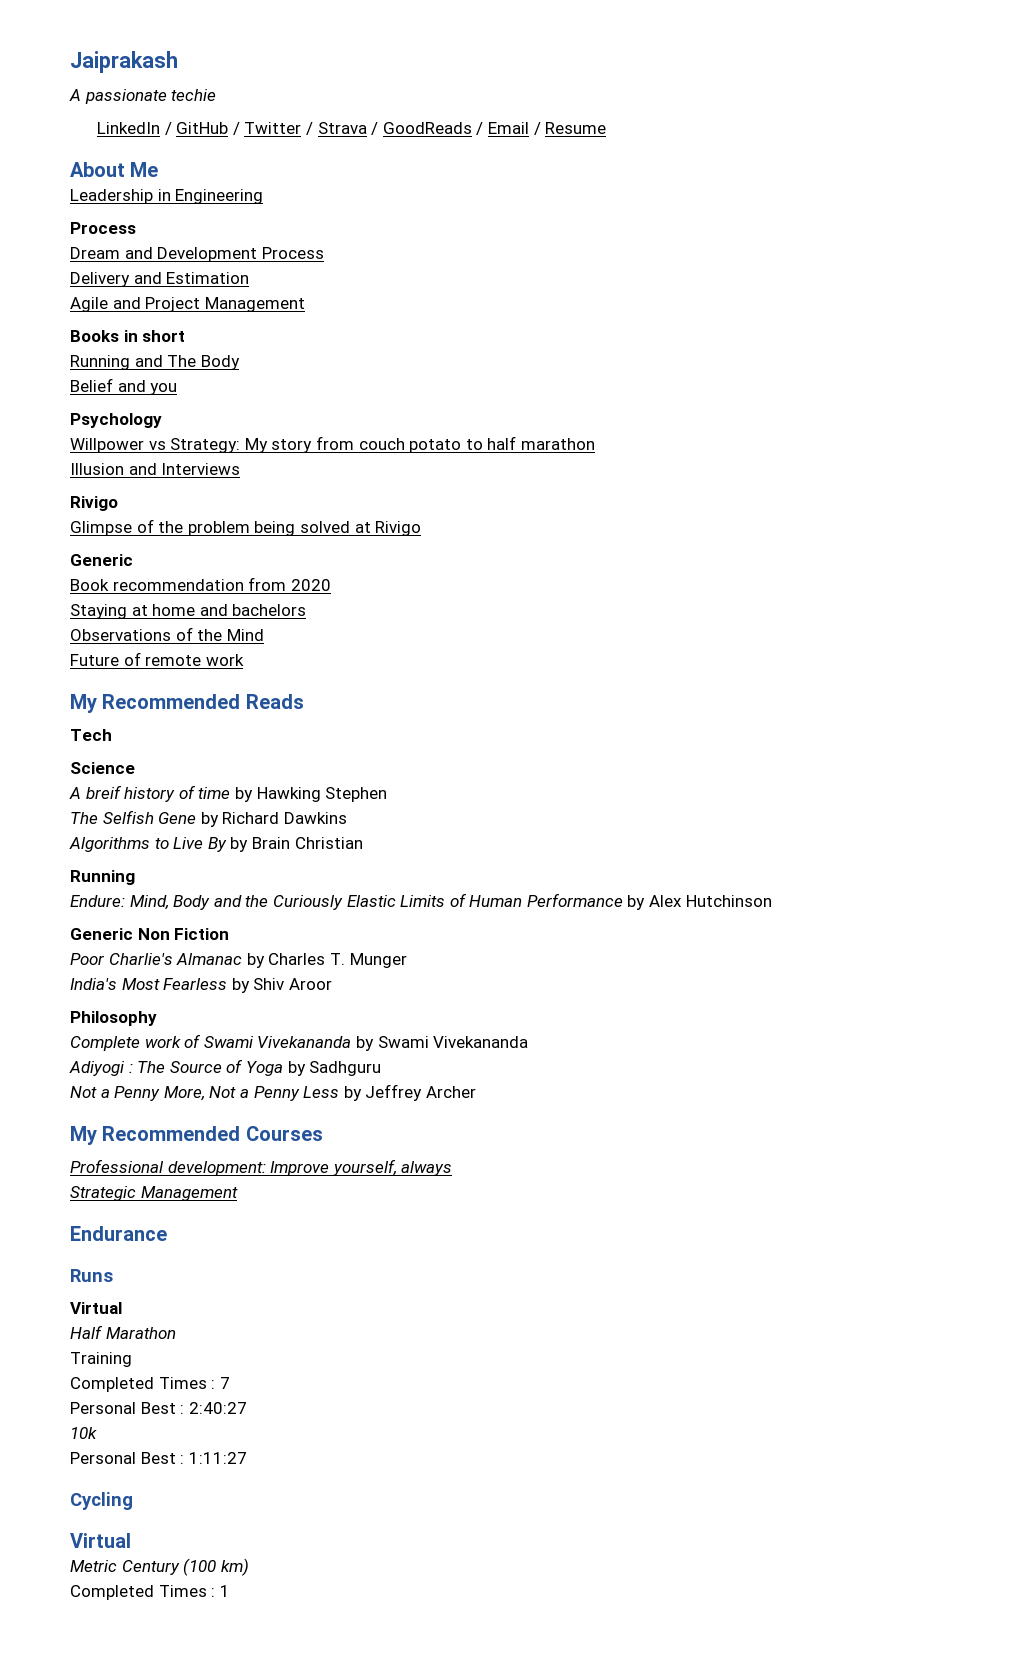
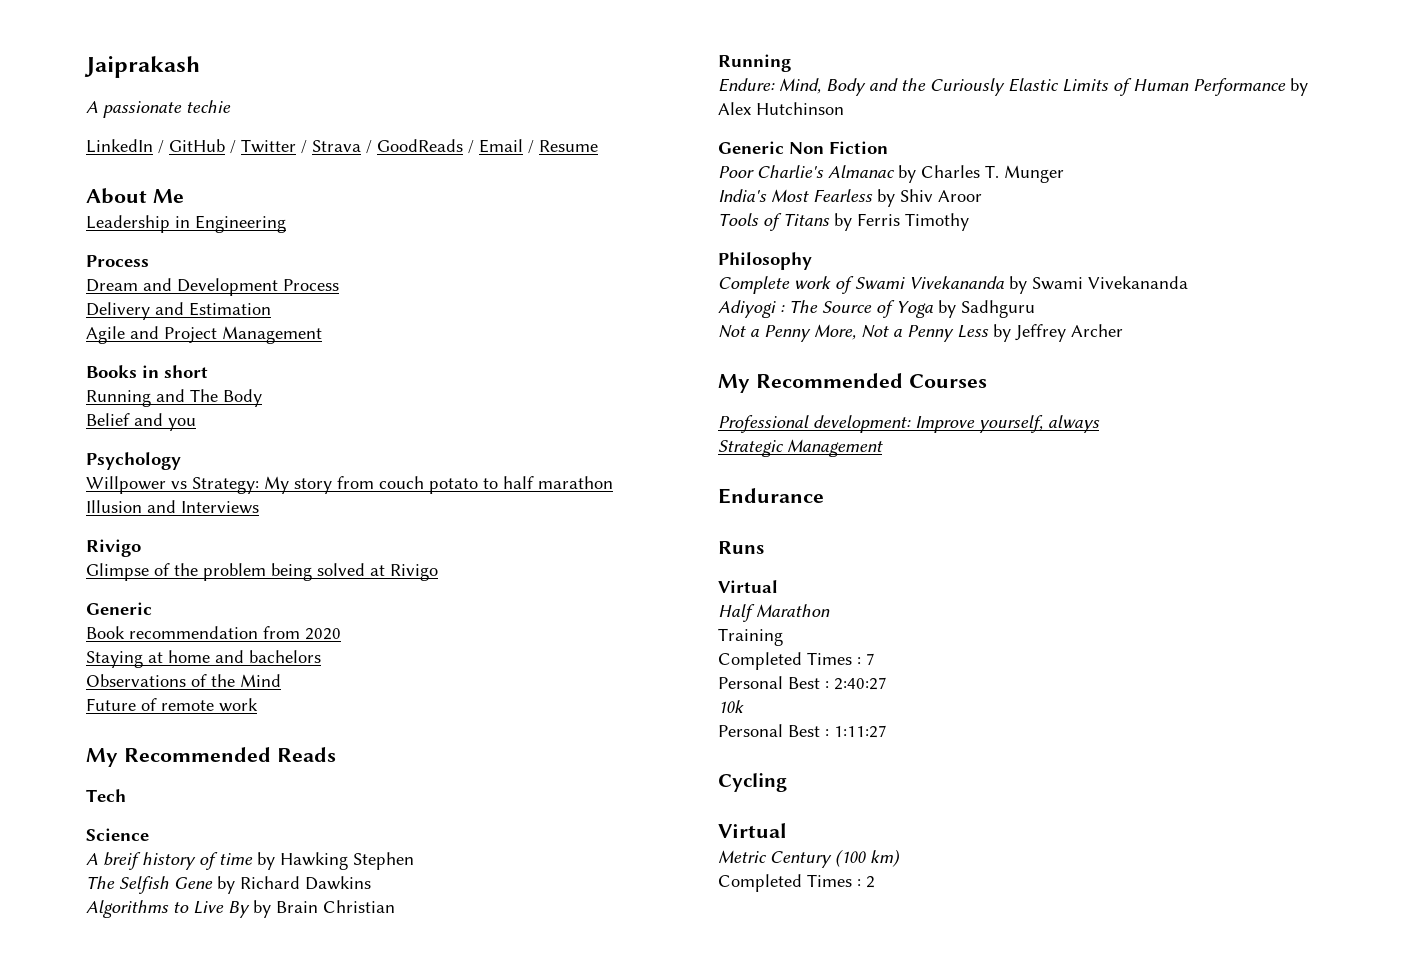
+ Tools of Titans by Ferris Timothy
- Completed Times : 1
+ Completed Times : 2

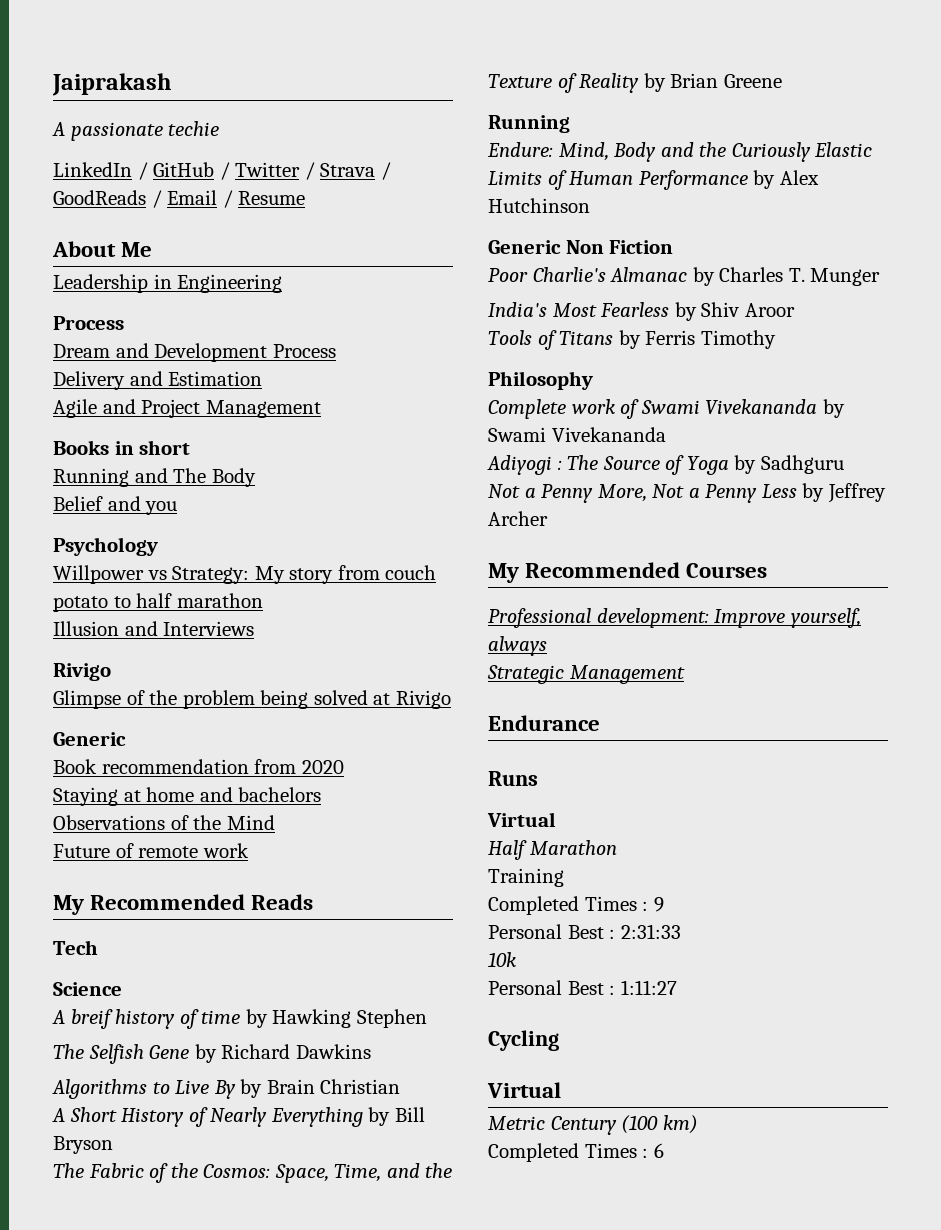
+ A Short History of Nearly Everything by Bill Bryson
+ The Fabric of the Cosmos: Space, Time, and the Texture of Reality by Brian Greene
- Completed Times : 7
- Personal Best : 2:40:27
+ Completed Times : 9
+ Personal Best : 2:31:33
- Completed Times : 2
+ Completed Times : 6

